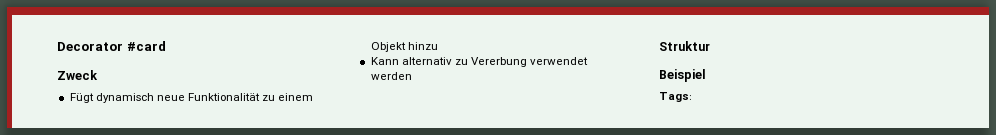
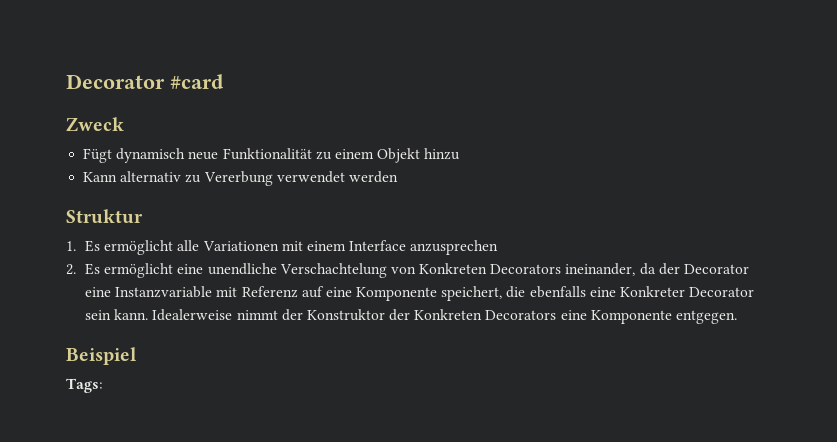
+ 1. Es ermöglicht alle Variationen mit einem Interface anzusprechen
+ 2. Es ermöglicht eine unendliche Verschachtelung von Konkreten Decorators ineinander, da der Decorator eine Instanzvariable mit Referenz auf eine Komponente speichert, die ebenfalls eine Konkreter Decorator sein kann. Idealerweise nimmt der Konstruktor der Konkreten Decorators eine Komponente entgegen.

